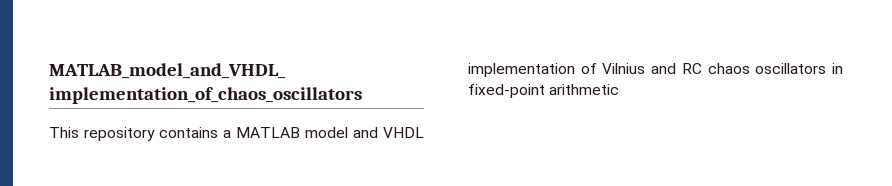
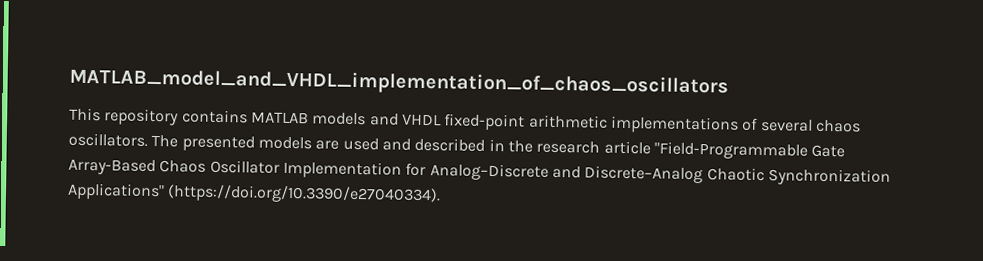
- This repository contains a MATLAB model and VHDL implementation of Vilnius and RC chaos oscillators in fixed-point arithmetic
+ This repository contains MATLAB models and VHDL fixed-point arithmetic implementations of several chaos oscillators. The presented models are used and described in the research article "Field-Programmable Gate Array-Based Chaos Oscillator Implementation for Analog–Discrete and Discrete–Analog Chaotic Synchronization Applications" (https://doi.org/10.3390/e27040334).

